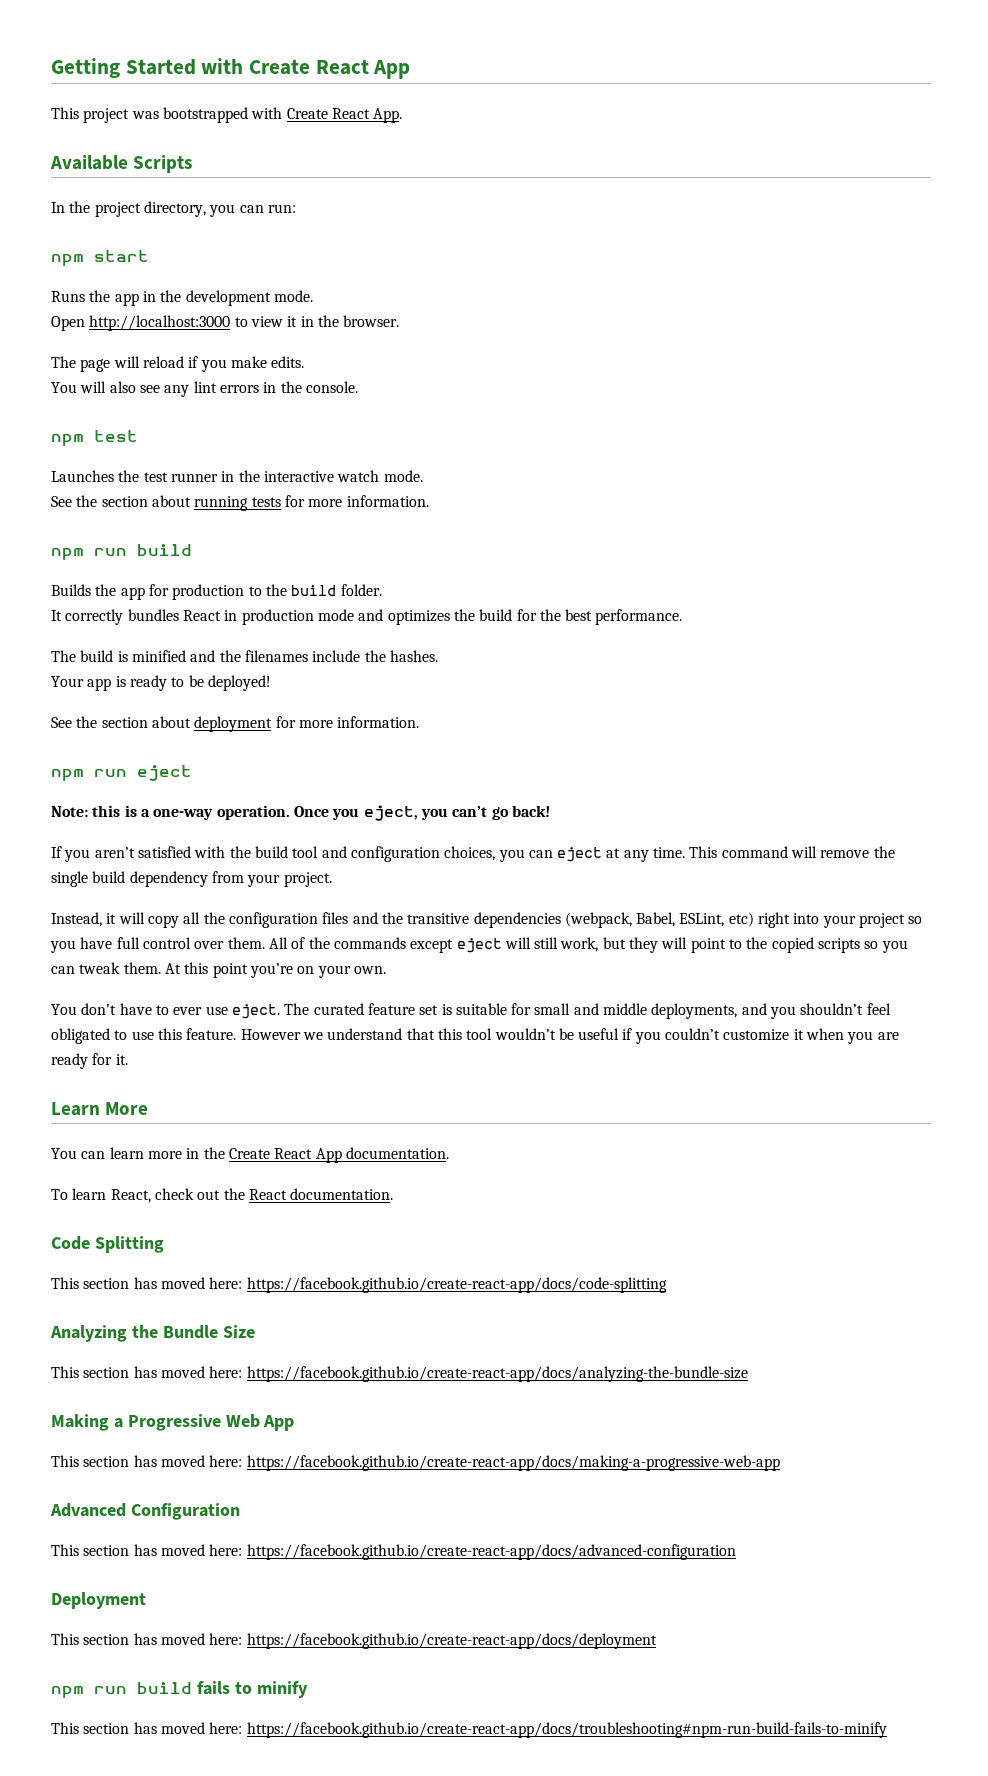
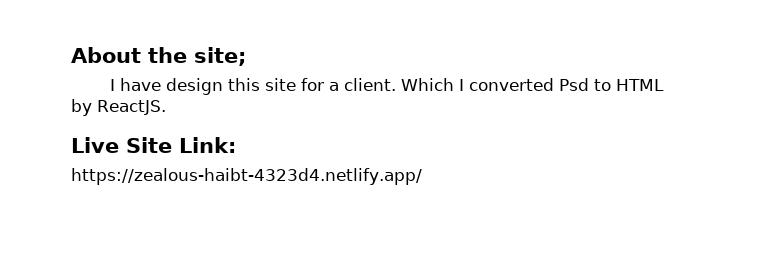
- Getting Started with Create React App
- This project was bootstrapped with Create React App.
- Available Scripts
- In the project directory, you can run:
- npm start
- Runs the app in the development mode.
- Open http://localhost:3000 to view it in the browser.
- The page will reload if you make edits.
- You will also see any lint errors in the console.
- npm test
- Launches the test runner in the interactive watch mode.
- See the section about running tests for more information.
- npm run build
- Builds the app for production to the build folder.
- It correctly bundles React in production mode and optimizes the build for the best performance.
- The build is minified and the filenames include the hashes.
- Your app is ready to be deployed!
- See the section about deployment for more information.
- npm run eject
- Note: this is a one-way operation. Once you eject, you can’t go back!
- If you aren’t satisfied with the build tool and configuration choices, you can eject at any time. This command will remove the single build dependency from your project.
- Instead, it will copy all the configuration files and the transitive dependencies (webpack, Babel, ESLint, etc) right into your project so you have full control over them. All of the commands except eject will still work, but they will point to the copied scripts so you can tweak them. At this point you’re on your own.
- You don’t have to ever use eject. The curated feature set is suitable for small and middle deployments, and you shouldn’t feel obligated to use this feature. However we understand that this tool wouldn’t be useful if you couldn’t customize it when you are ready for it.
- Learn More
- You can learn more in the Create React App documentation.
- To learn React, check out the React documentation.
- Code Splitting
- This section has moved here: https://facebook.github.io/create-react-app/docs/code-splitting
- Analyzing the Bundle Size
- This section has moved here: https://facebook.github.io/create-react-app/docs/analyzing-the-bundle-size
- Making a Progressive Web App
- This section has moved here: https://facebook.github.io/create-react-app/docs/making-a-progressive-web-app
- Advanced Configuration
- This section has moved here: https://facebook.github.io/create-react-app/docs/advanced-configuration
- Deployment
- This section has moved here: https://facebook.github.io/create-react-app/docs/deployment
- npm run build fails to minify
- This section has moved here: https://facebook.github.io/create-react-app/docs/troubleshooting#npm-run-build-fails-to-minify
+ About the site;
+ I have design this site for a client. Which I converted Psd to HTML by ReactJS.
+ Live Site Link:
+ https://zealous-haibt-4323d4.netlify.app/

